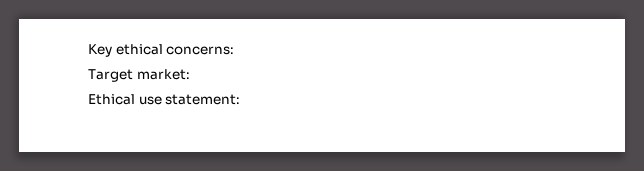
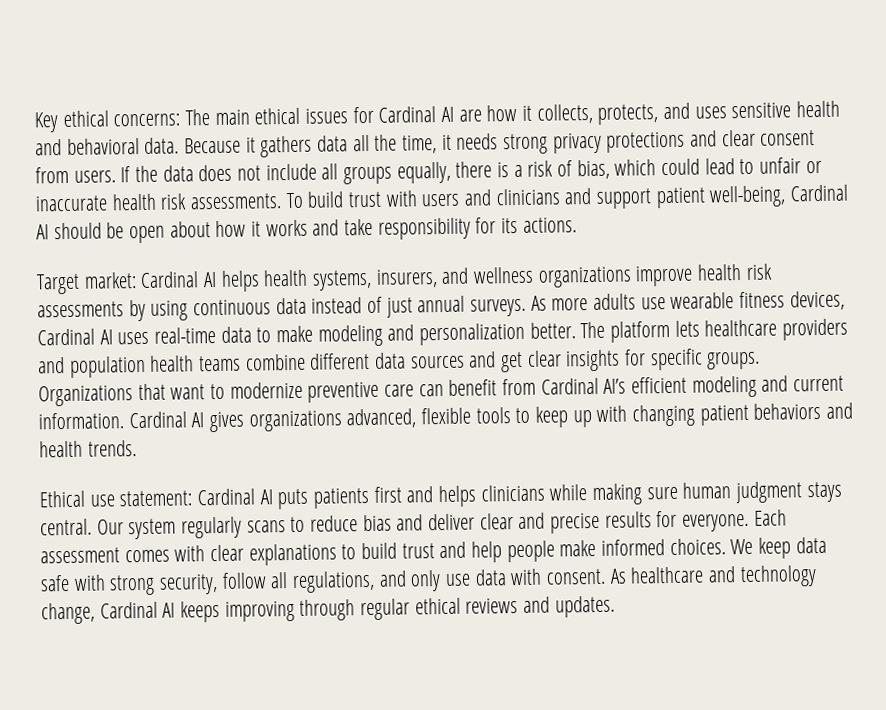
- Key ethical concerns:
- Target market:
- Ethical use statement:
+ Key ethical concerns: The main ethical issues for Cardinal AI are how it collects, protects, and uses sensitive health and behavioral data. Because it gathers data all the time, it needs strong privacy protections and clear consent from users. If the data does not include all groups equally, there is a risk of bias, which could lead to unfair or inaccurate health risk assessments. To build trust with users and clinicians and support patient well-being, Cardinal AI should be open about how it works and take responsibility for its actions.
+ Target market: Cardinal AI helps health systems, insurers, and wellness organizations improve health risk assessments by using continuous data instead of just annual surveys. As more adults use wearable fitness devices, Cardinal AI uses real-time data to make modeling and personalization better. The platform lets healthcare providers and population health teams combine different data sources and get clear insights for specific groups. Organizations that want to modernize preventive care can benefit from Cardinal AI’s efficient modeling and current information. Cardinal AI gives organizations advanced, flexible tools to keep up with changing patient behaviors and health trends.
+ Ethical use statement: Cardinal AI puts patients first and helps clinicians while making sure human judgment stays central. Our system regularly scans to reduce bias and deliver clear and precise results for everyone. Each assessment comes with clear explanations to build trust and help people make informed choices. We keep data safe with strong security, follow all regulations, and only use data with consent. As healthcare and technology change, Cardinal AI keeps improving through regular ethical reviews and updates.

